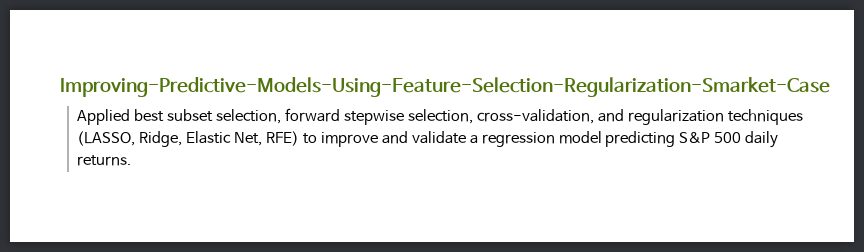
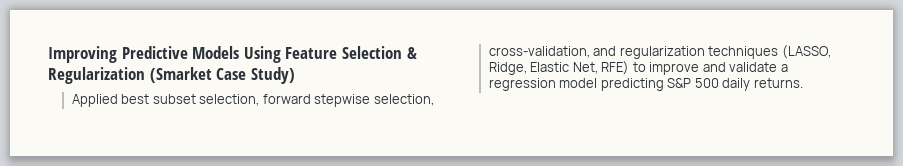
- Improving-Predictive-Models-Using-Feature-Selection-Regularization-Smarket-Case
+ Improving Predictive Models Using Feature Selection & Regularization (Smarket Case Study)

